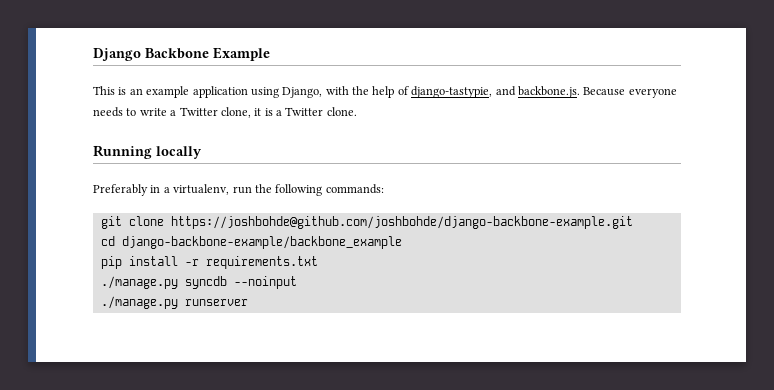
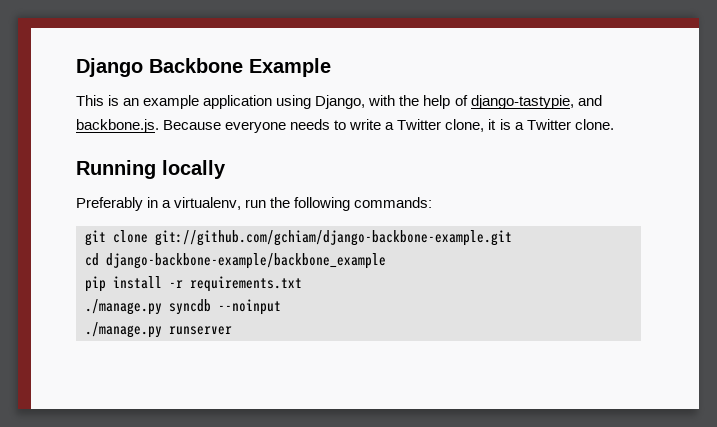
- git clone https://joshbohde@github.com/joshbohde/django-backbone-example.git
+ git clone git://github.com/gchiam/django-backbone-example.git

